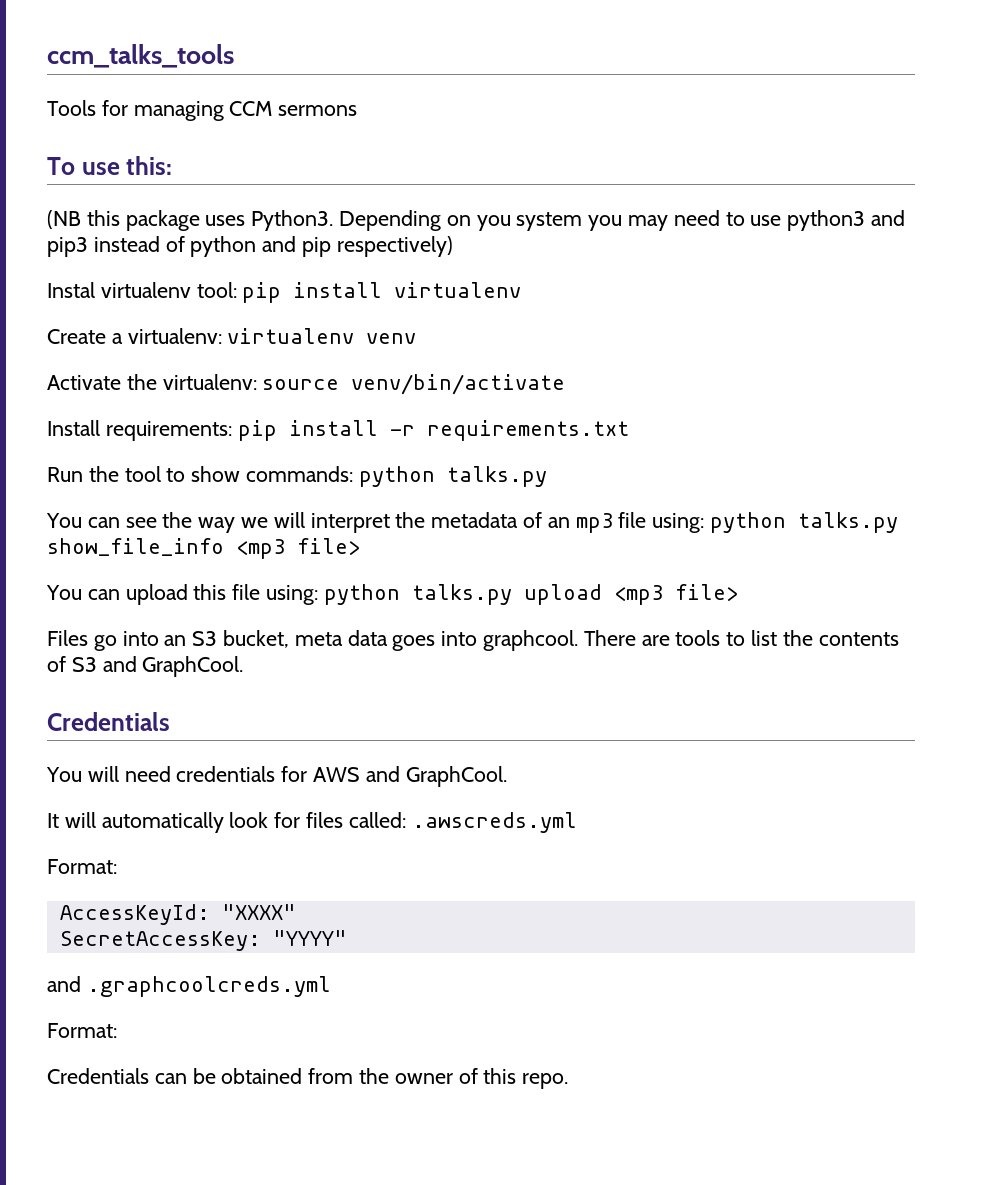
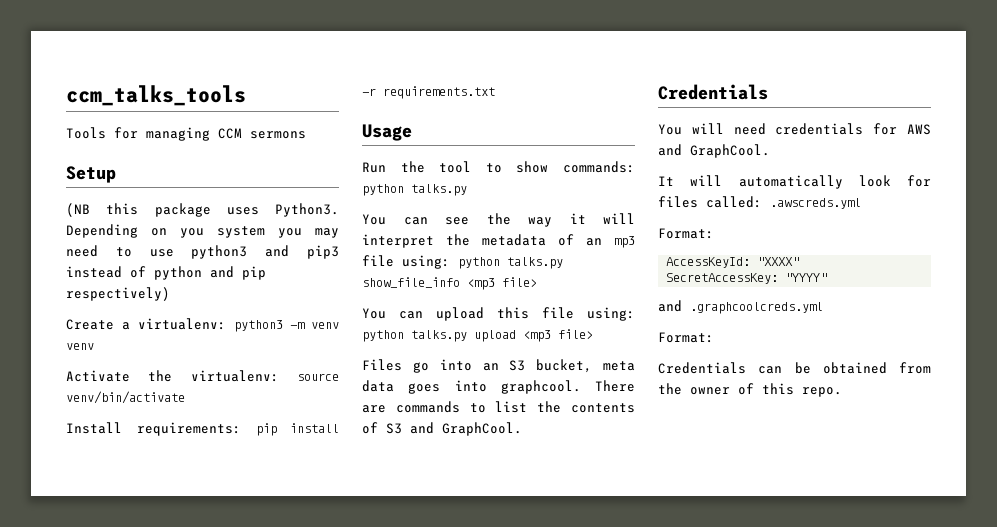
- To use this:
+ Setup
- Instal virtualenv tool: pip install virtualenv
- Create a virtualenv: virtualenv venv
+ Create a virtualenv: python3 -m venv venv
+ Usage
- You can see the way we will interpret the metadata of an mp3 file using: python talks.py show_file_info <mp3 file>
+ You can see the way it will interpret the metadata of an mp3 file using: python talks.py show_file_info <mp3 file>
- There are tools to list the contents of S3 and GraphCool.
+ There are commands to list the contents of S3 and GraphCool.

